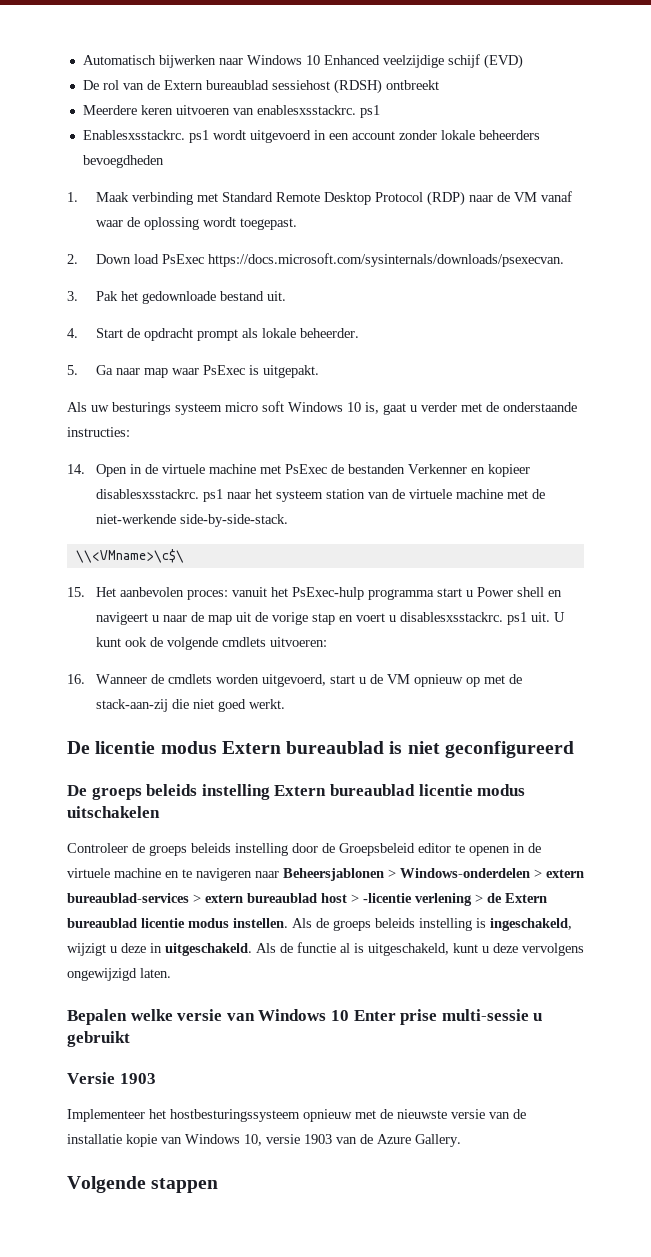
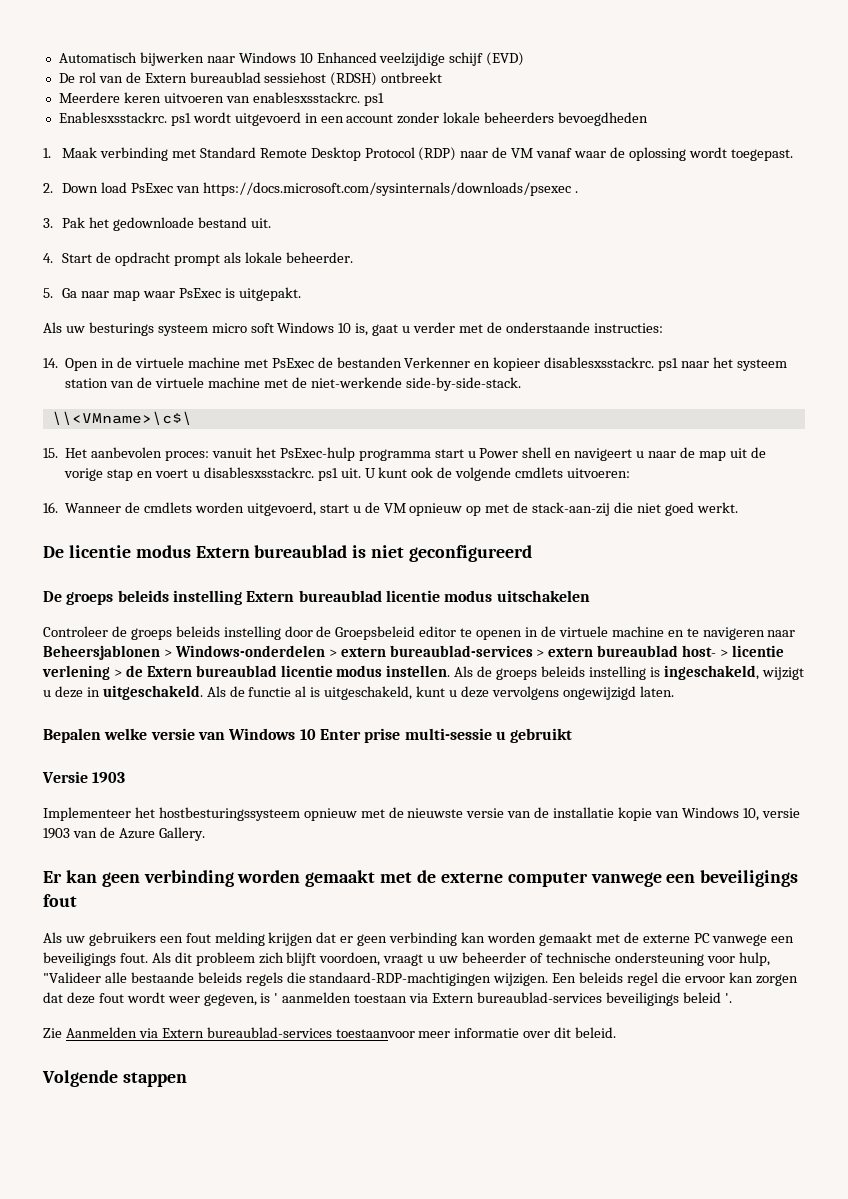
- 2. Down load PsExec https://docs.microsoft.com/sysinternals/downloads/psexecvan.
+ 2. Down load PsExec van https://docs.microsoft.com/sysinternals/downloads/psexec .
- Controleer de groeps beleids instelling door de Groepsbeleid editor te openen in de virtuele machine en te navigeren naar Beheersjablonen > Windows-onderdelen > extern bureaublad-services > extern bureaublad host > -licentie verlening > de Extern bureaublad licentie modus instellen.
+ Controleer de groeps beleids instelling door de Groepsbeleid editor te openen in de virtuele machine en te navigeren naar Beheersjablonen > Windows-onderdelen > extern bureaublad-services > extern bureaublad host- > licentie verlening > de Extern bureaublad licentie modus instellen.
+ Er kan geen verbinding worden gemaakt met de externe computer vanwege een beveiligings fout
+ Als uw gebruikers een fout melding krijgen dat er geen verbinding kan worden gemaakt met de externe PC vanwege een beveiligings fout. Als dit probleem zich blijft voordoen, vraagt u uw beheerder of technische ondersteuning voor hulp, "Valideer alle bestaande beleids regels die standaard-RDP-machtigingen wijzigen. Een beleids regel die ervoor kan zorgen dat deze fout wordt weer gegeven, is ' aanmelden toestaan via Extern bureaublad-services beveiligings beleid '.
+ Zie Aanmelden via Extern bureaublad-services toestaanvoor meer informatie over dit beleid.

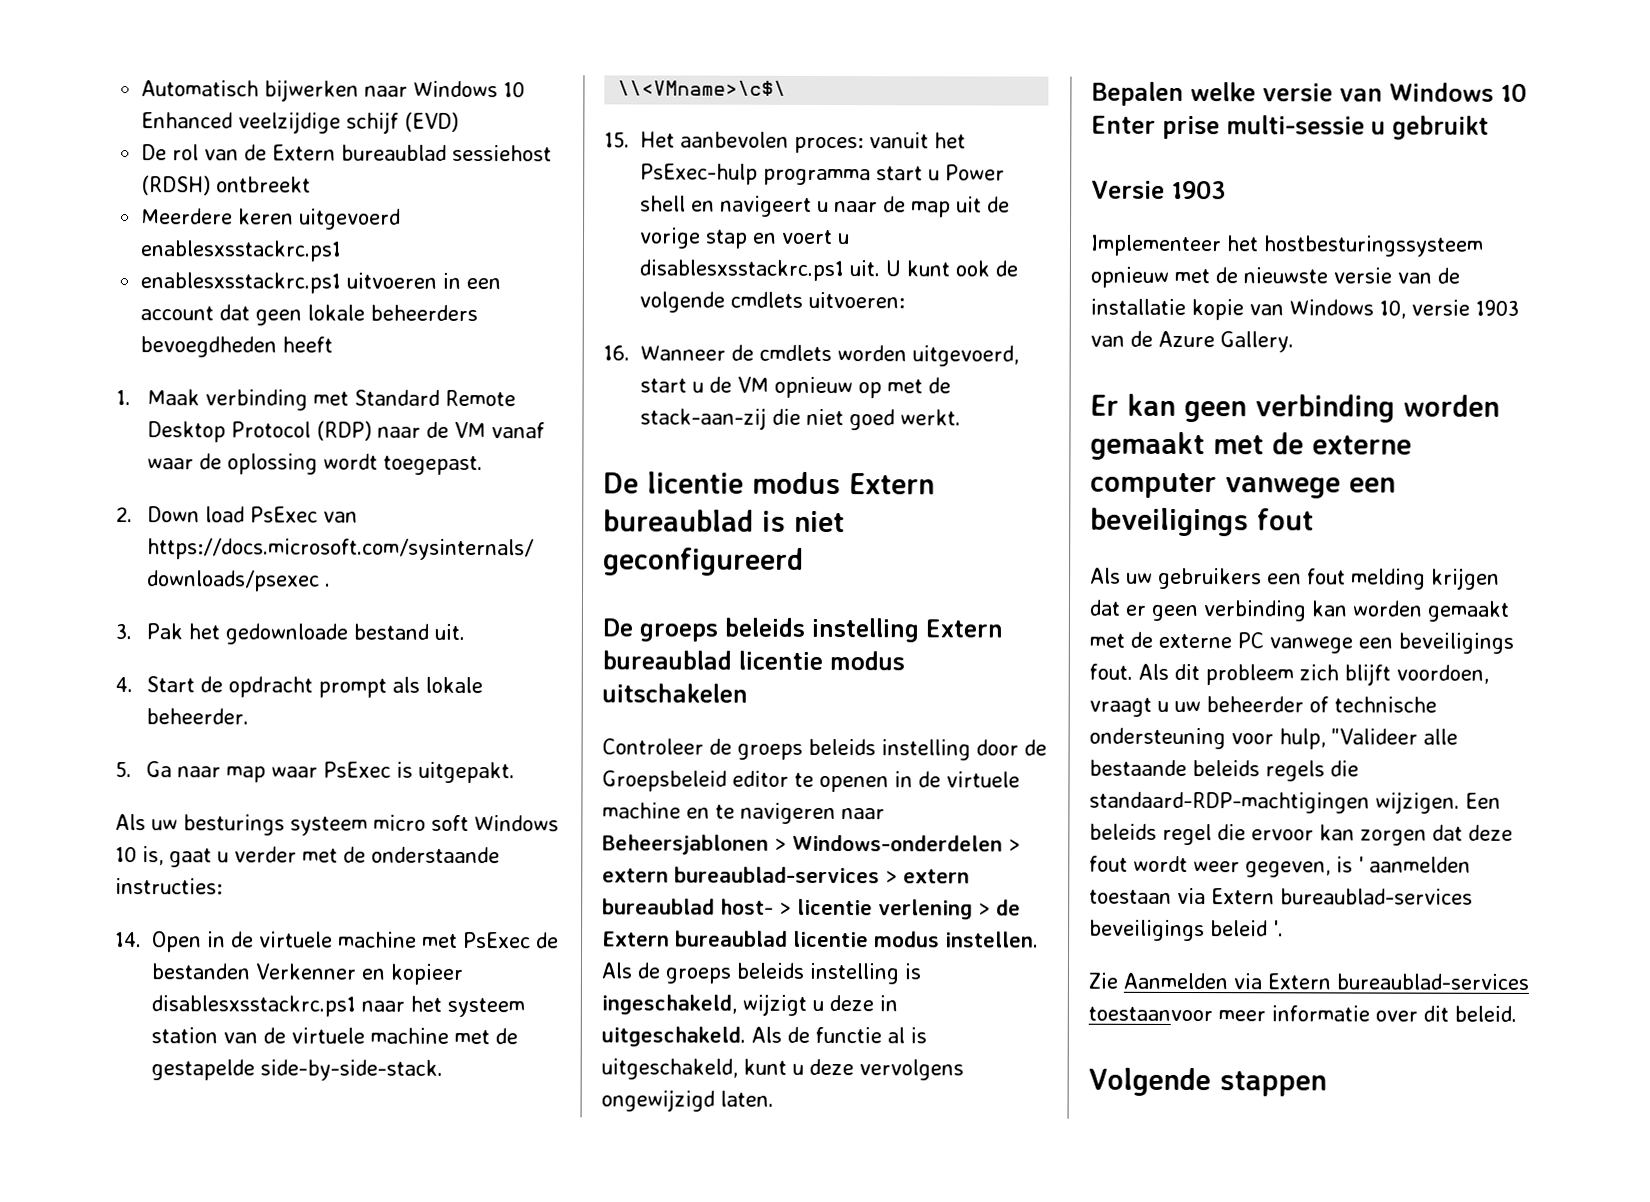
- Meerdere keren uitvoeren van enablesxsstackrc. ps1
- Enablesxsstackrc. ps1 wordt uitgevoerd in een account zonder lokale beheerders bevoegdheden
+ Meerdere keren uitgevoerd enablesxsstackrc.ps1
+ enablesxsstackrc.ps1 uitvoeren in een account dat geen lokale beheerders bevoegdheden heeft
- 14. Open in de virtuele machine met PsExec de bestanden Verkenner en kopieer disablesxsstackrc. ps1 naar het systeem station van de virtuele machine met de niet-werkende side-by-side-stack.
+ 14. Open in de virtuele machine met PsExec de bestanden Verkenner en kopieer disablesxsstackrc.ps1 naar het systeem station van de virtuele machine met de gestapelde side-by-side-stack.
- 15. Het aanbevolen proces: vanuit het PsExec-hulp programma start u Power shell en navigeert u naar de map uit de vorige stap en voert u disablesxsstackrc. ps1 uit.
+ 15. Het aanbevolen proces: vanuit het PsExec-hulp programma start u Power shell en navigeert u naar de map uit de vorige stap en voert u disablesxsstackrc.ps1 uit.

